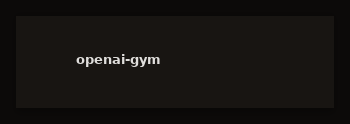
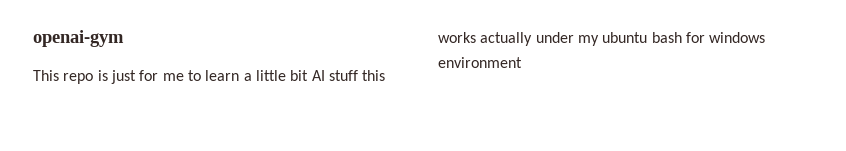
+ This repo is just for me to learn a little bit AI stuff this works actually under my ubuntu bash for windows environment

